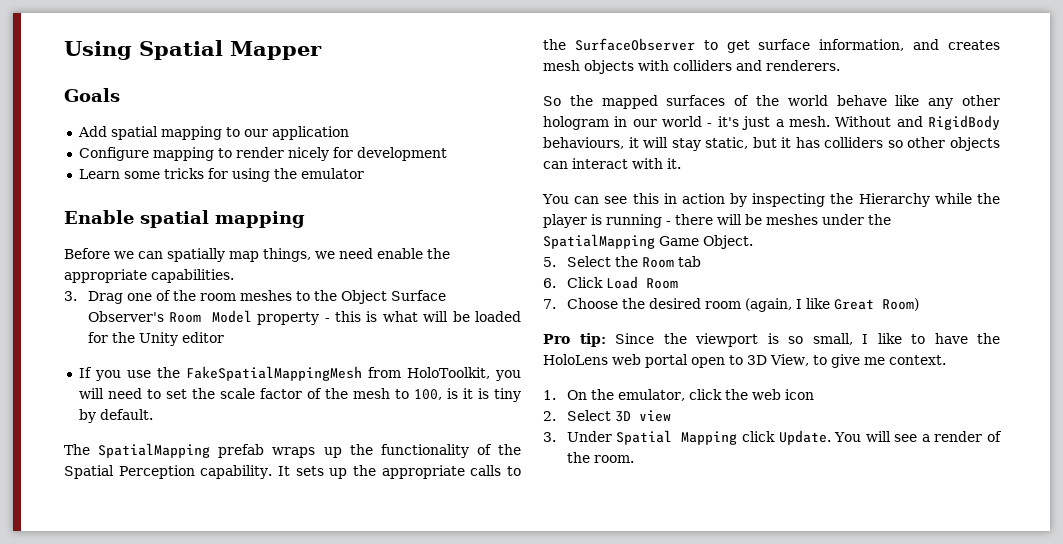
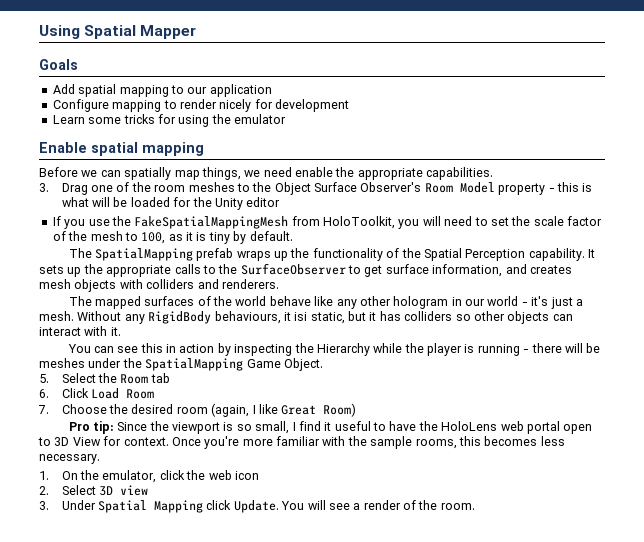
- If you use the FakeSpatialMappingMesh from HoloToolkit, you will need to set the scale factor of the mesh to 100, is it is tiny by default.
+ If you use the FakeSpatialMappingMesh from HoloToolkit, you will need to set the scale factor of the mesh to 100, as it is tiny by default.
- So the mapped surfaces of the world behave like any other hologram in our world - it's just a mesh.
+ The mapped surfaces of the world behave like any other hologram in our world - it's just a mesh.
- Without and RigidBody behaviours, it will stay static, but it has colliders so other objects can interact with it.
+ Without any RigidBody behaviours, it isi static, but it has colliders so other objects can interact with it.
- Pro tip: Since the viewport is so small, I like to have the HoloLens web portal open to 3D View, to give me context.
+ Pro tip: Since the viewport is so small, I find it useful to have the HoloLens web portal open to 3D View for context. Once you're more familiar with the sample rooms, this becomes less necessary.

